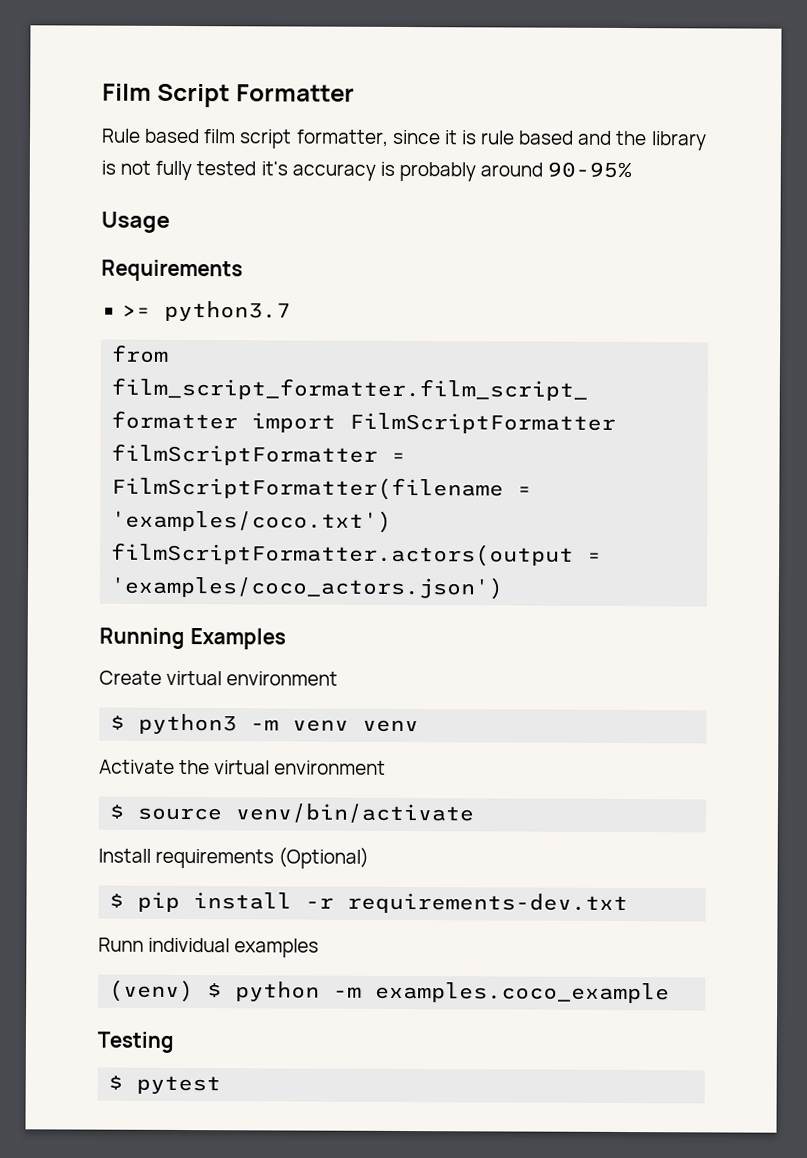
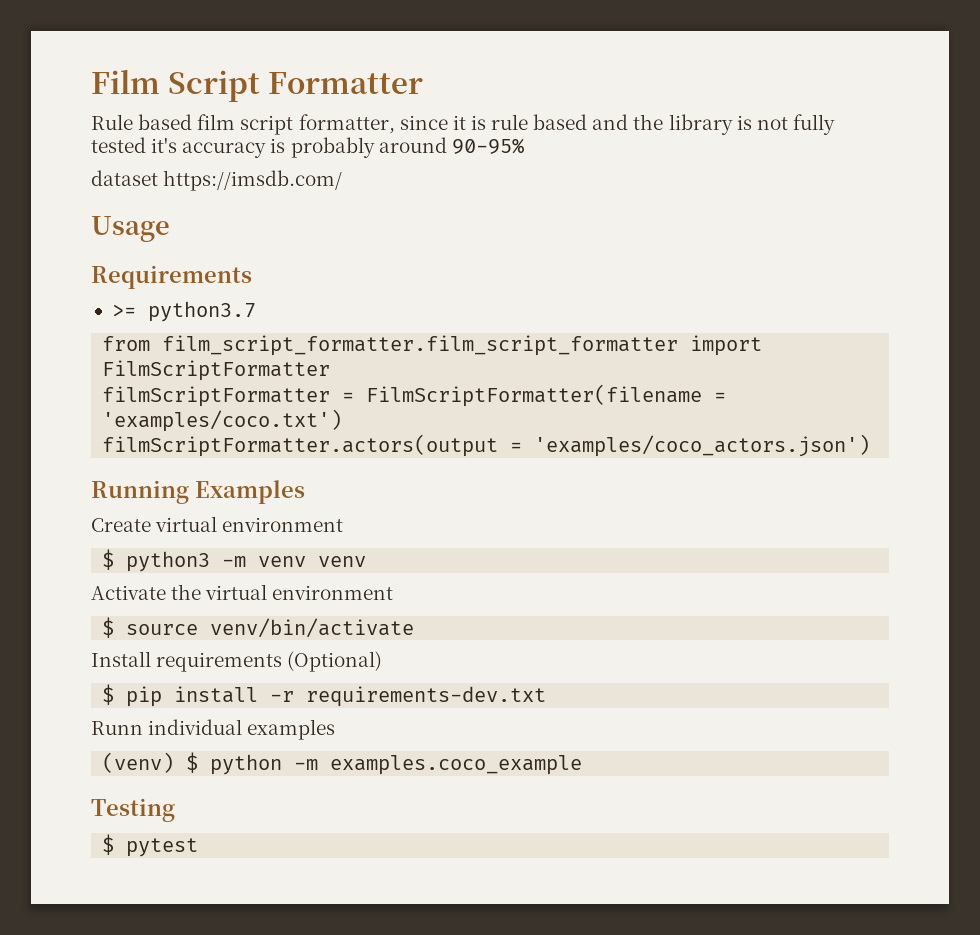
+ dataset https://imsdb.com/

